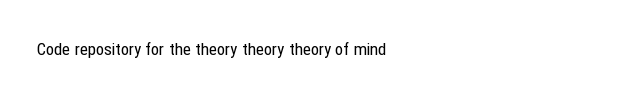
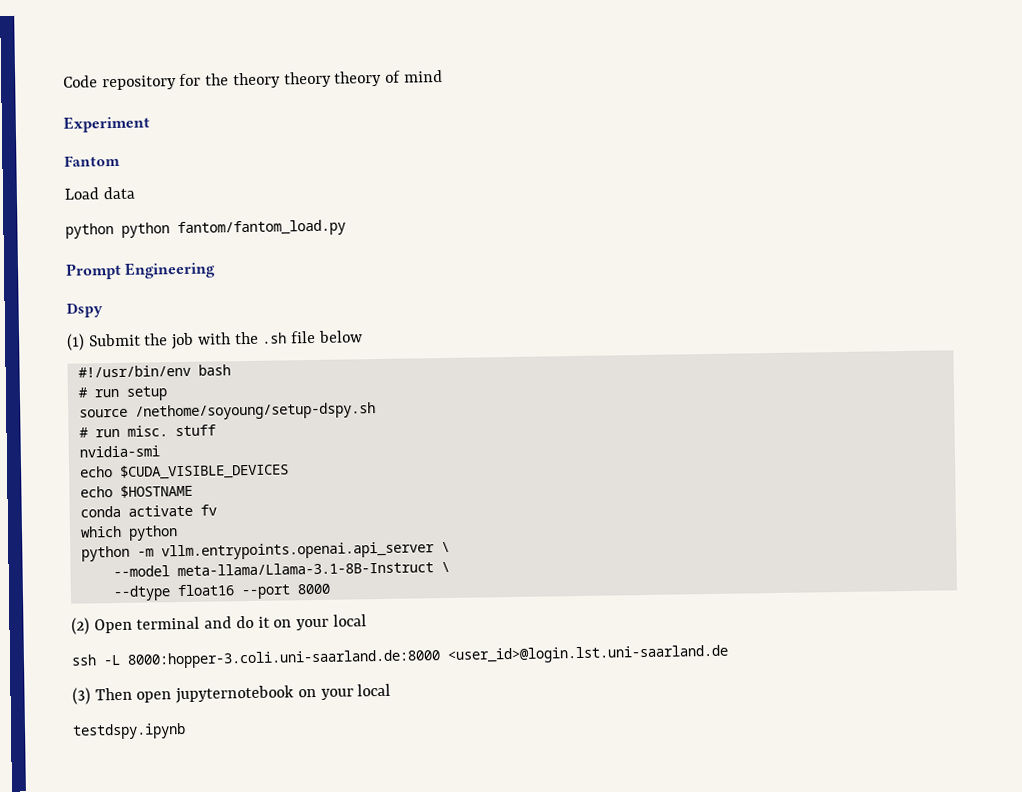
+ Experiment
+ Fantom
+ Load data
+ python python fantom/fantom_load.py
+ Prompt Engineering
+ Dspy
+ (1) Submit the job with the .sh file below
+ #!/usr/bin/env bash
+ # run setup
+ source /nethome/soyoung/setup-dspy.sh
+ # run misc. stuff
+ nvidia-smi
+ echo $CUDA_VISIBLE_DEVICES
+ echo $HOSTNAME
+ conda activate fv
+ which python
+ python -m vllm.entrypoints.openai.api_server \
+ --model meta-llama/Llama-3.1-8B-Instruct \
+ --dtype float16 --port 8000
+ (2) Open terminal and do it on your local
+ ssh -L 8000:hopper-3.coli.uni-saarland.de:8000 <user_id>@login.lst.uni-saarland.de
+ (3) Then open jupyternotebook on your local
+ testdspy.ipynb

